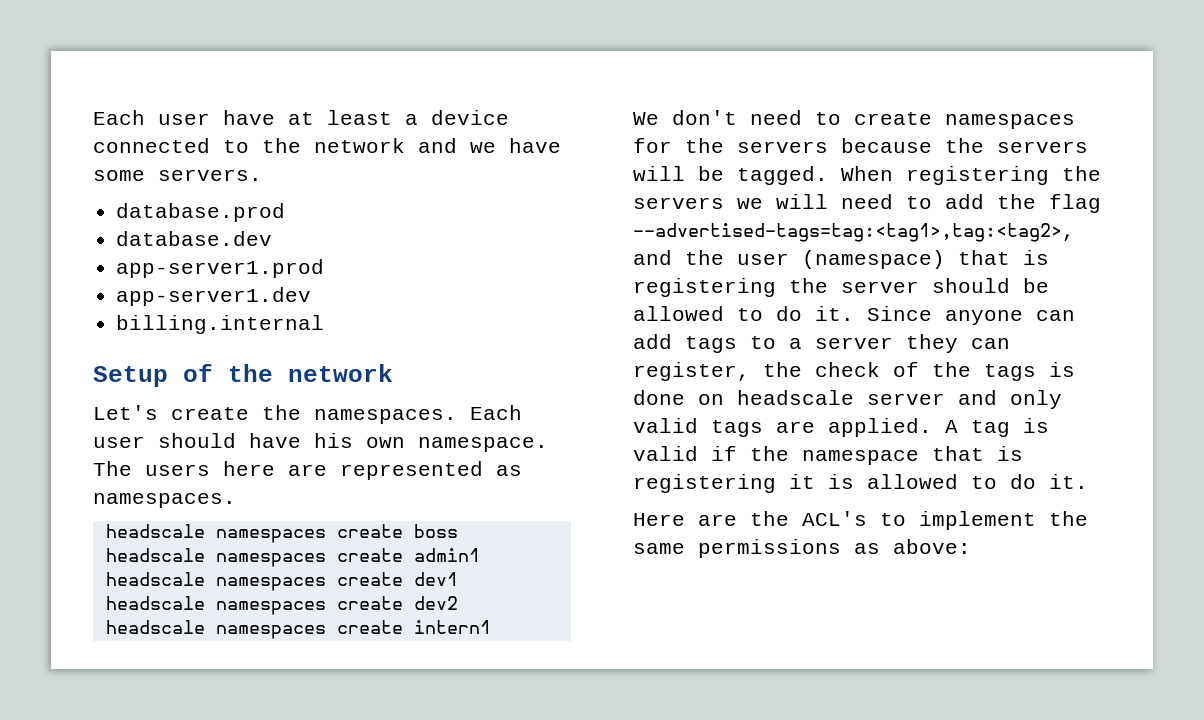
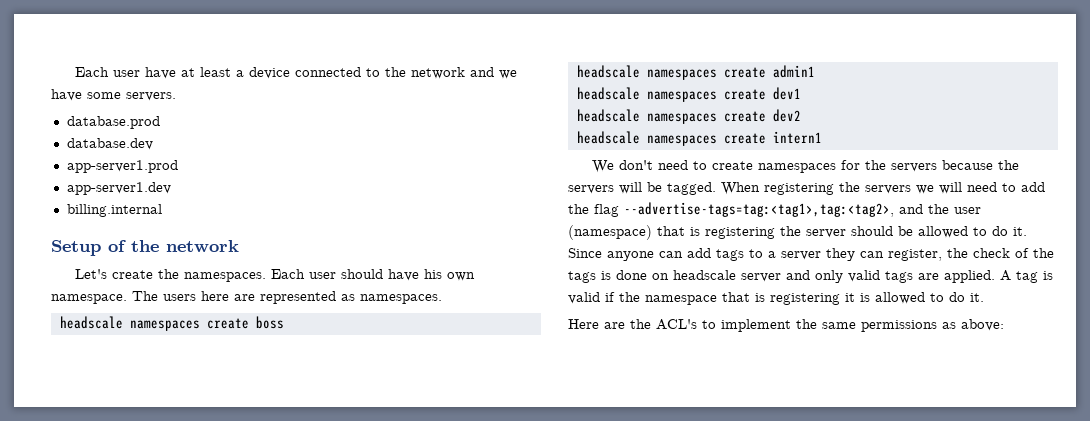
- When registering the servers we will need to add the flag --advertised-tags=tag:<tag1>,tag:<tag2>, and the user (namespace) that is registering the server should be allowed to do it.
+ When registering the servers we will need to add the flag --advertise-tags=tag:<tag1>,tag:<tag2>, and the user (namespace) that is registering the server should be allowed to do it.

